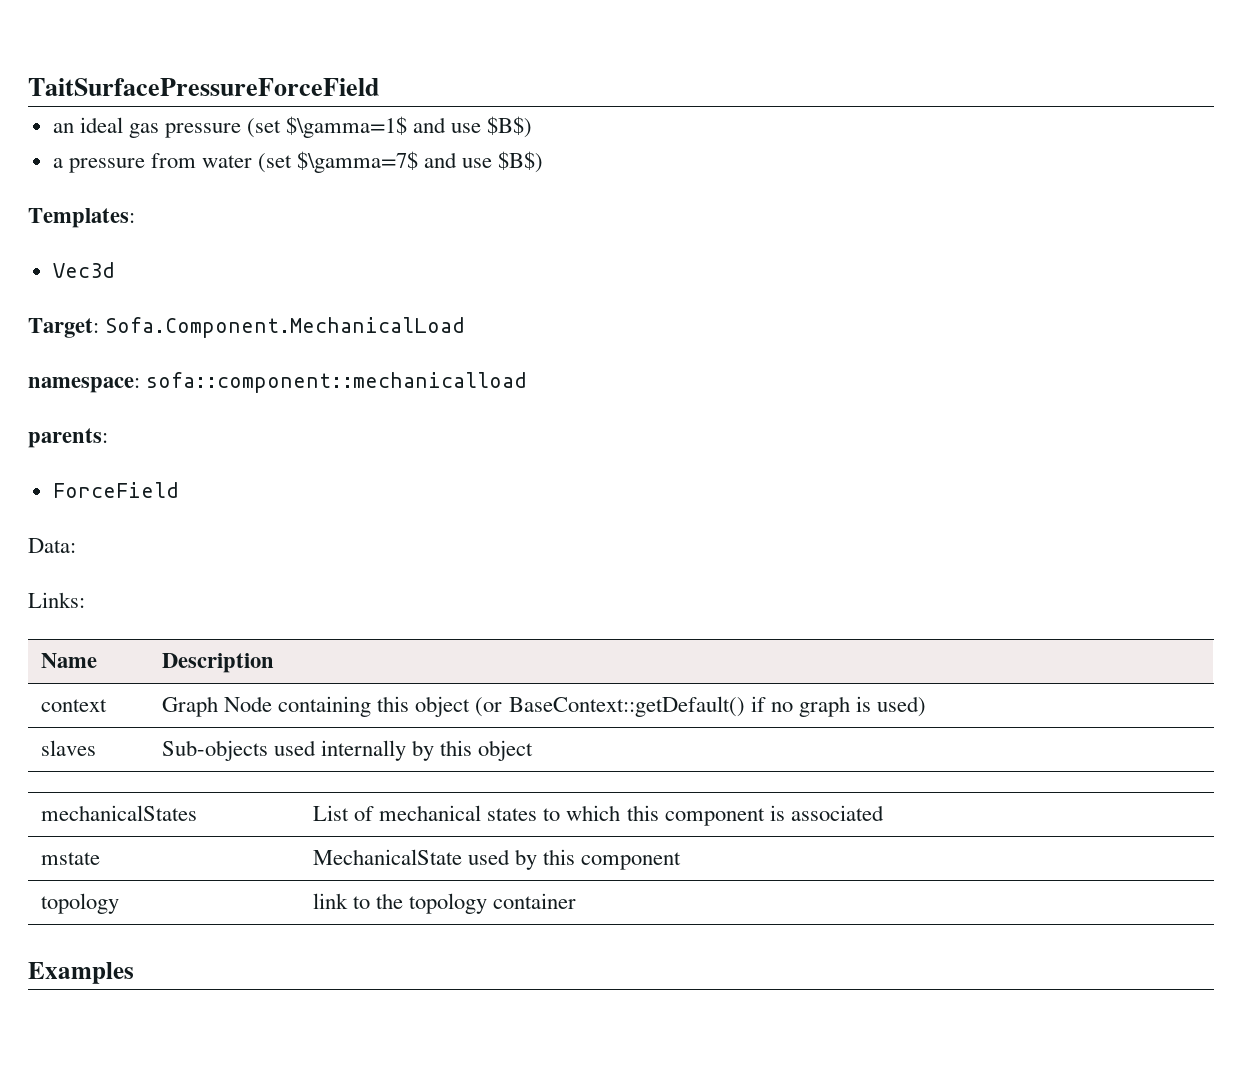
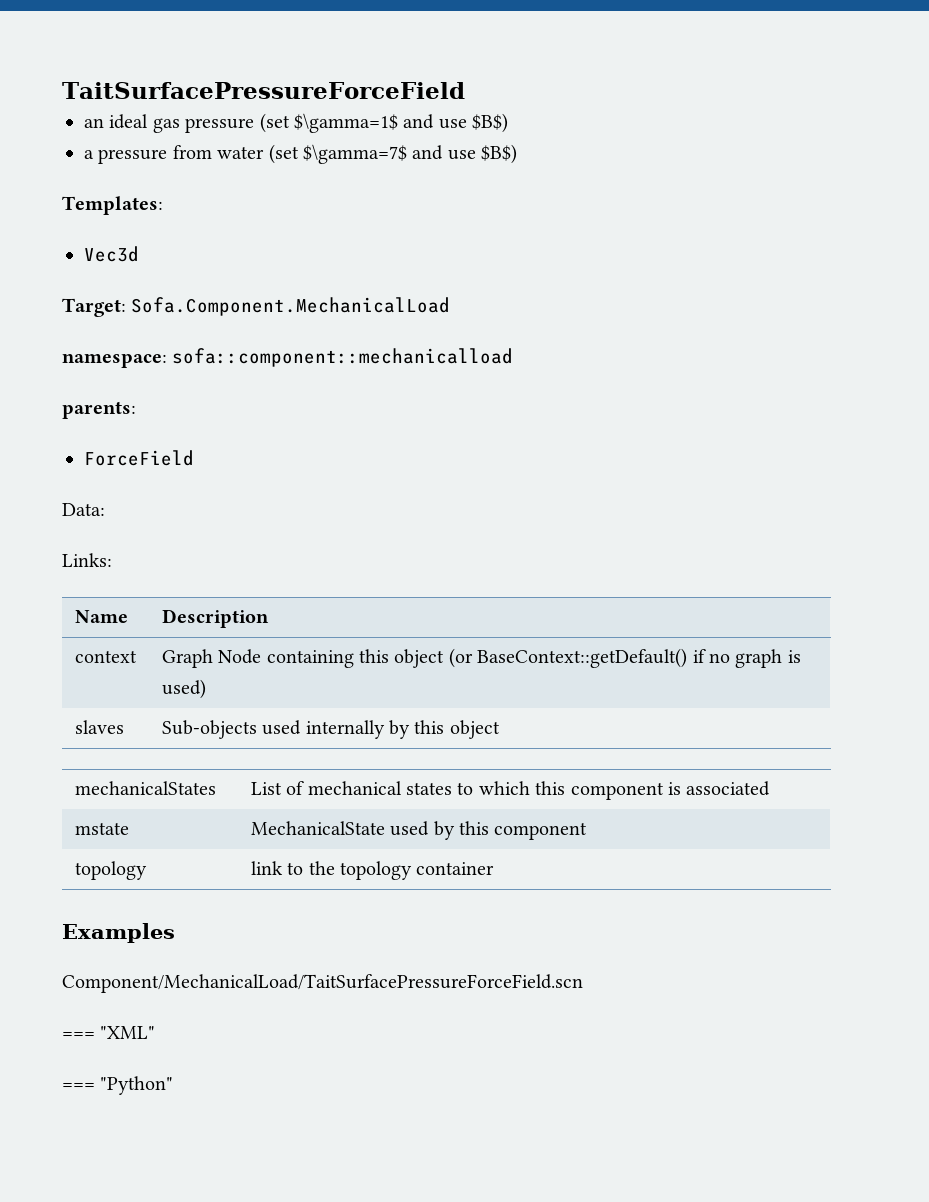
+ Component/MechanicalLoad/TaitSurfacePressureForceField.scn
+ === "XML"
+ === "Python"

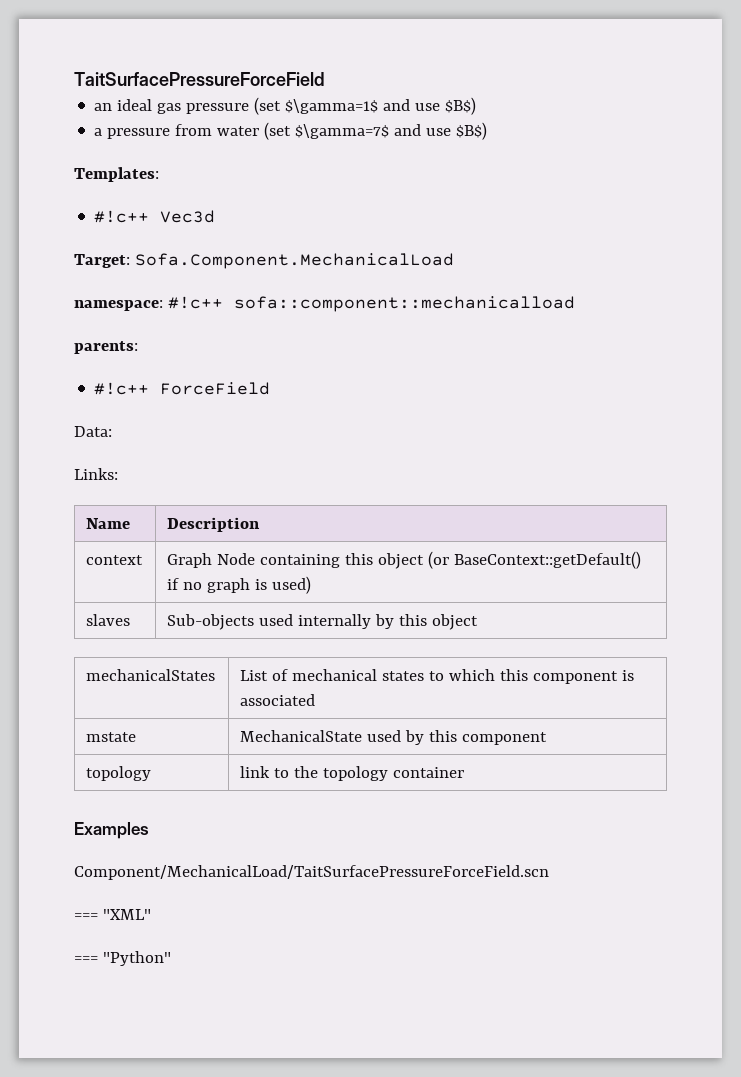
- Vec3d
+ #!c++ Vec3d
- namespace: sofa::component::mechanicalload
+ namespace: #!c++ sofa::component::mechanicalload
- ForceField
+ #!c++ ForceField

